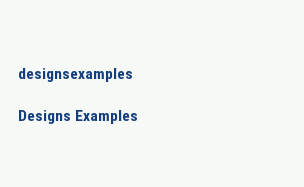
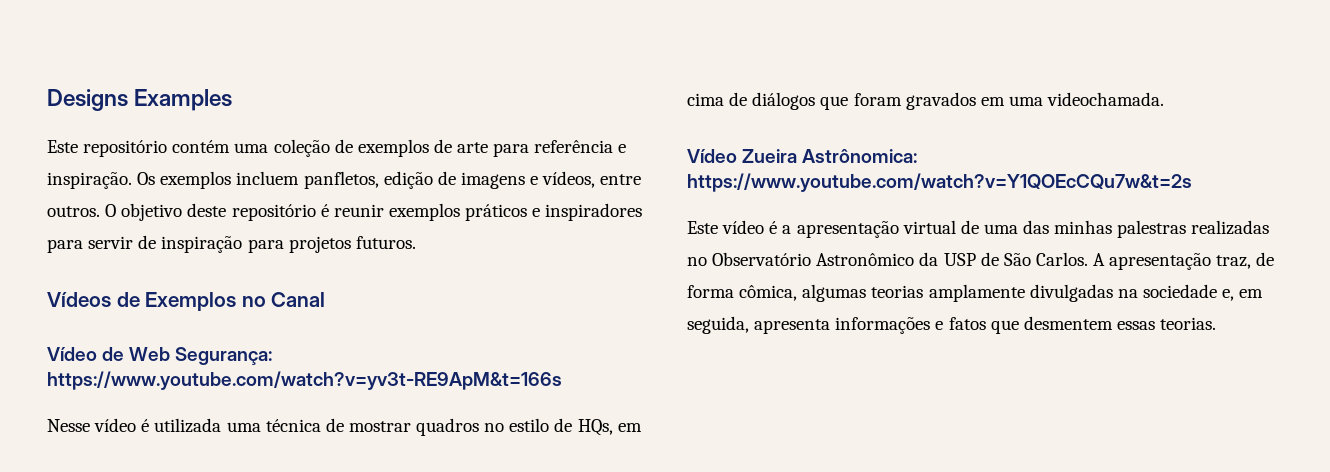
- designsexamples
+ Este repositório contém uma coleção de exemplos de arte para referência e inspiração. Os exemplos incluem panfletos, edição de imagens e vídeos, entre outros. O objetivo deste repositório é reunir exemplos práticos e inspiradores para servir de inspiração para projetos futuros.
+ Vídeos de Exemplos no Canal
+ Vídeo de Web Segurança: https://www.youtube.com/watch?v=yv3t-RE9ApM&t=166s
+ Nesse vídeo é utilizada uma técnica de mostrar quadros no estilo de HQs, em cima de diálogos que foram gravados em uma videochamada.
+ Vídeo Zueira Astrônomica: https://www.youtube.com/watch?v=Y1QOEcCQu7w&t=2s
+ Este vídeo é a apresentação virtual de uma das minhas palestras realizadas no Observatório Astronômico da USP de São Carlos. A apresentação traz, de forma cômica, algumas teorias amplamente divulgadas na sociedade e, em seguida, apresenta informações e fatos que desmentem essas teorias.

